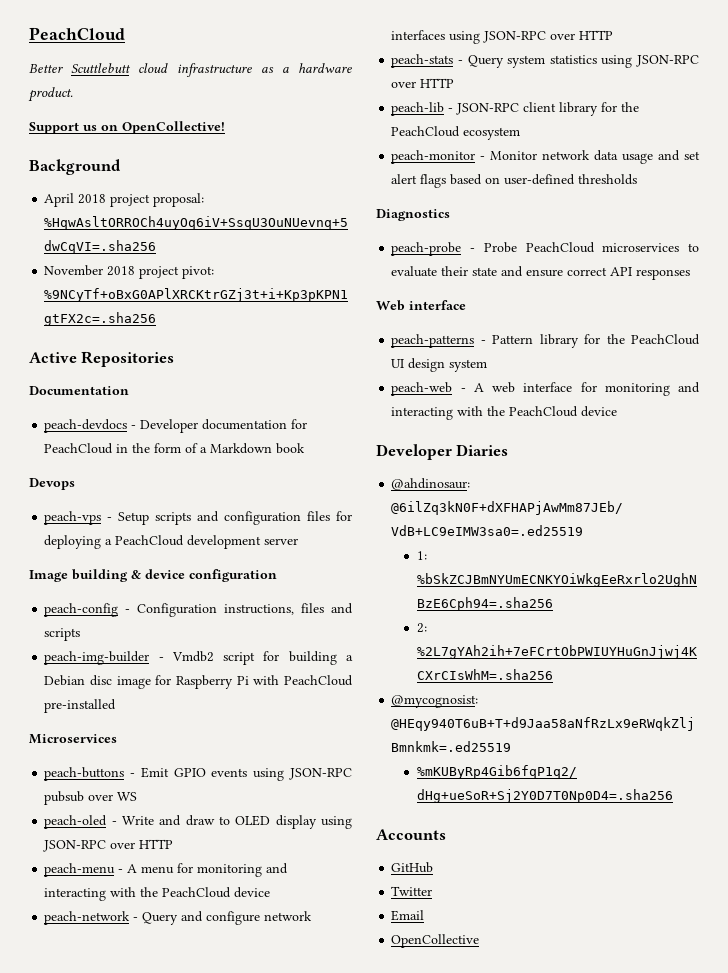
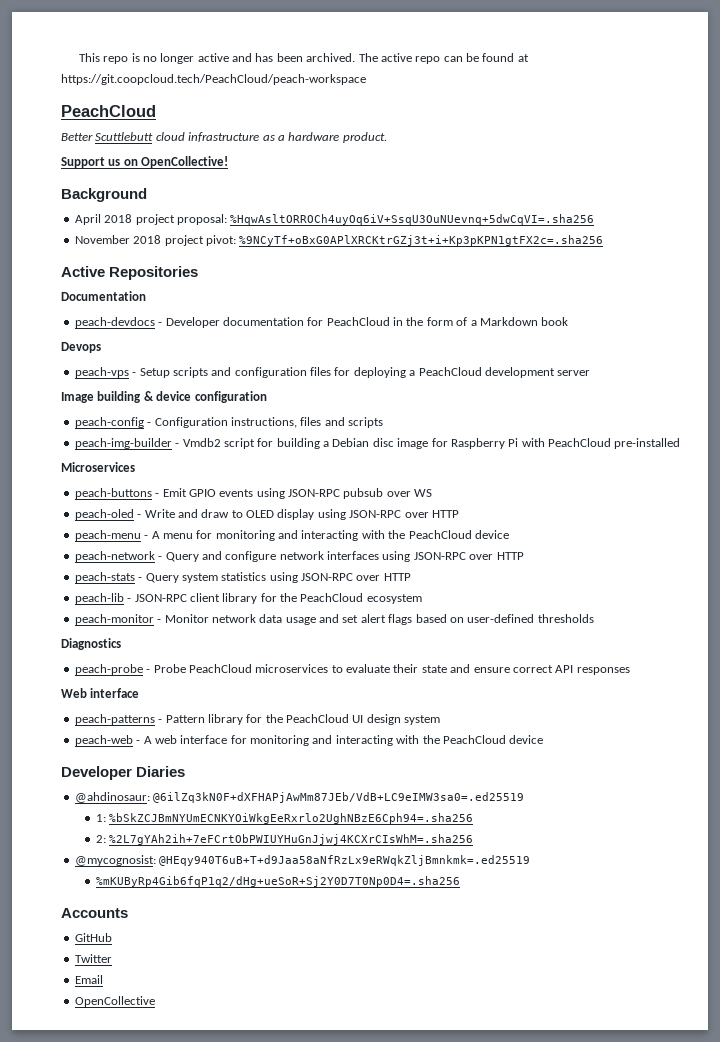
+ This repo is no longer active and has been archived. The active repo can be found at https://git.coopcloud.tech/PeachCloud/peach-workspace

